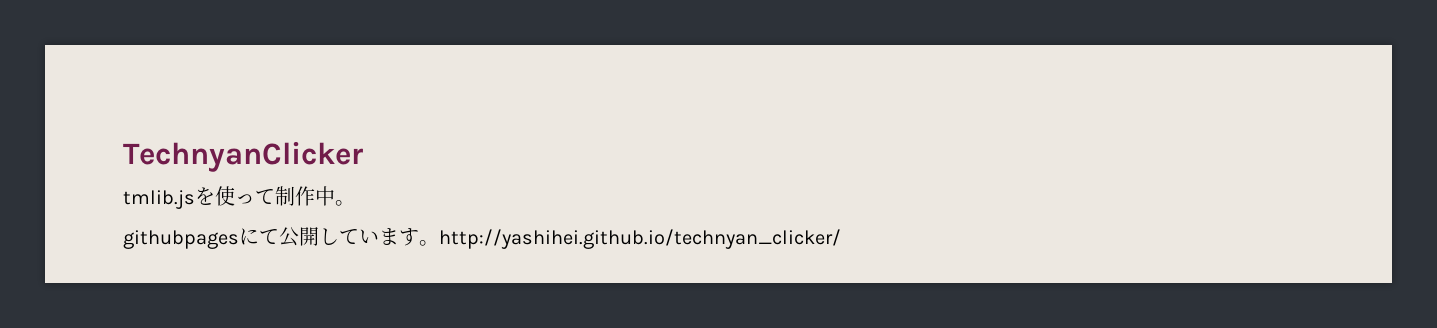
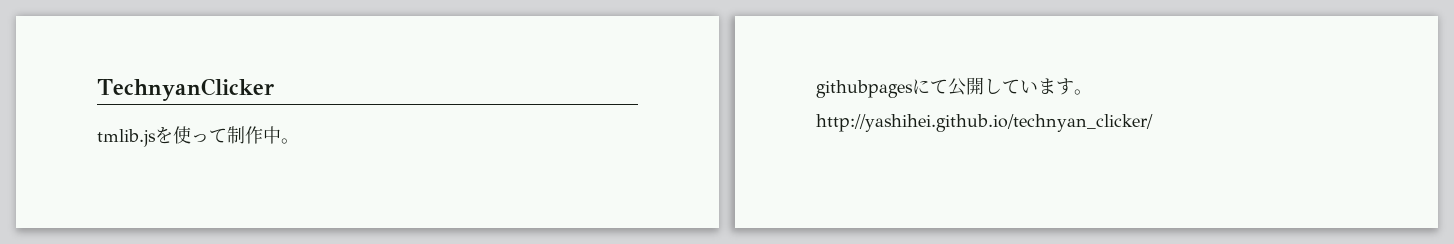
- githubpagesにて公開しています。http://yashihei.github.io/technyan_clicker/
+ githubpagesにて公開しています。
+ http://yashihei.github.io/technyan_clicker/

